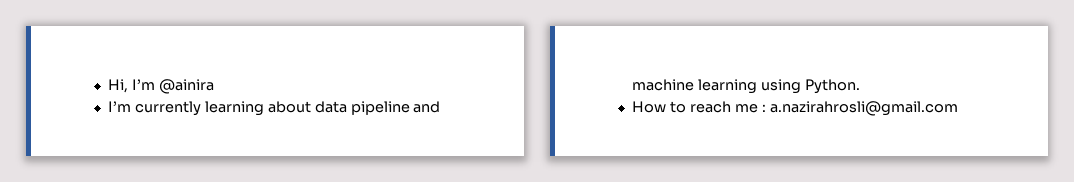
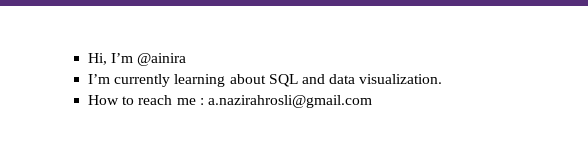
- I’m currently learning about data pipeline and machine learning using Python.
+ I’m currently learning about SQL and data visualization.

